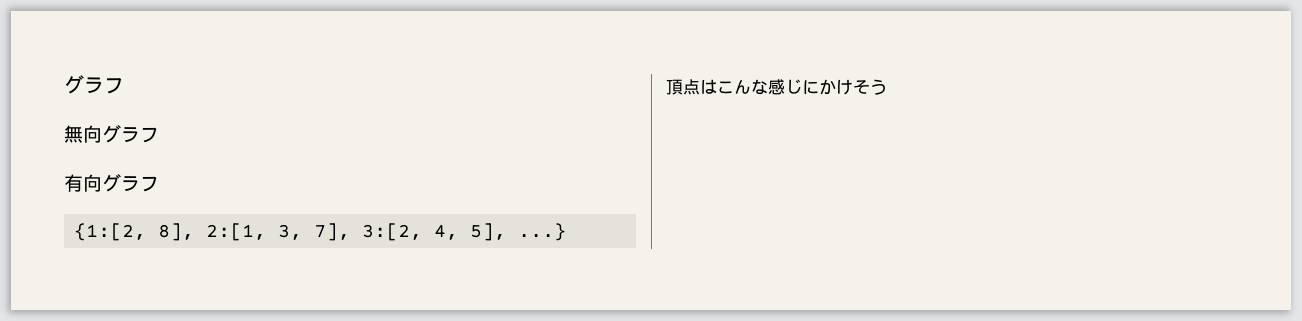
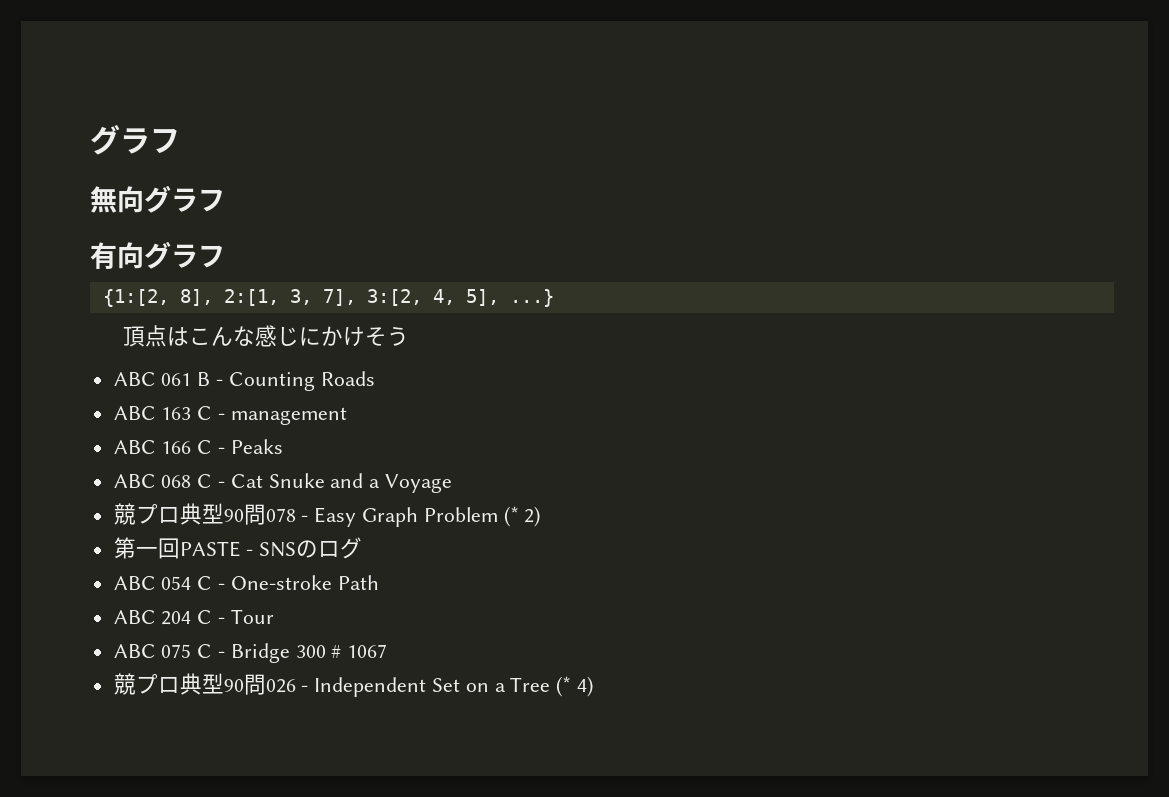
+ ABC 061 B - Counting Roads
+ ABC 163 C - management
+ ABC 166 C - Peaks
+ ABC 068 C - Cat Snuke and a Voyage
+ 競プロ典型90問078 - Easy Graph Problem (* 2)
+ 第一回PASTE - SNSのログ
+ ABC 054 C - One-stroke Path
+ ABC 204 C - Tour
+ ABC 075 C - Bridge 300 # 1067
+ 競プロ典型90問026 - Independent Set on a Tree (* 4)

